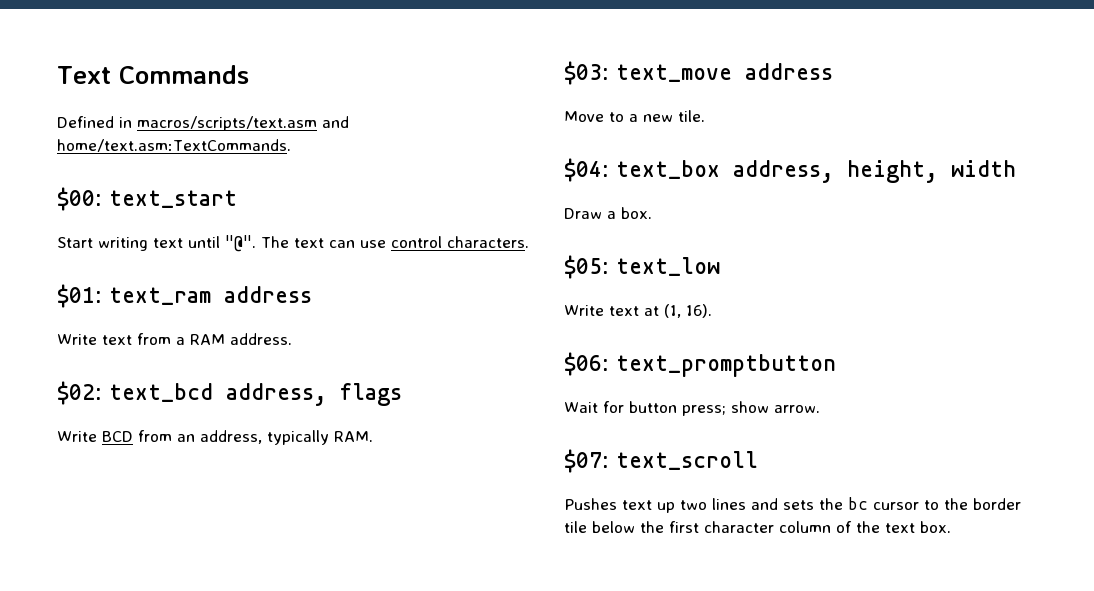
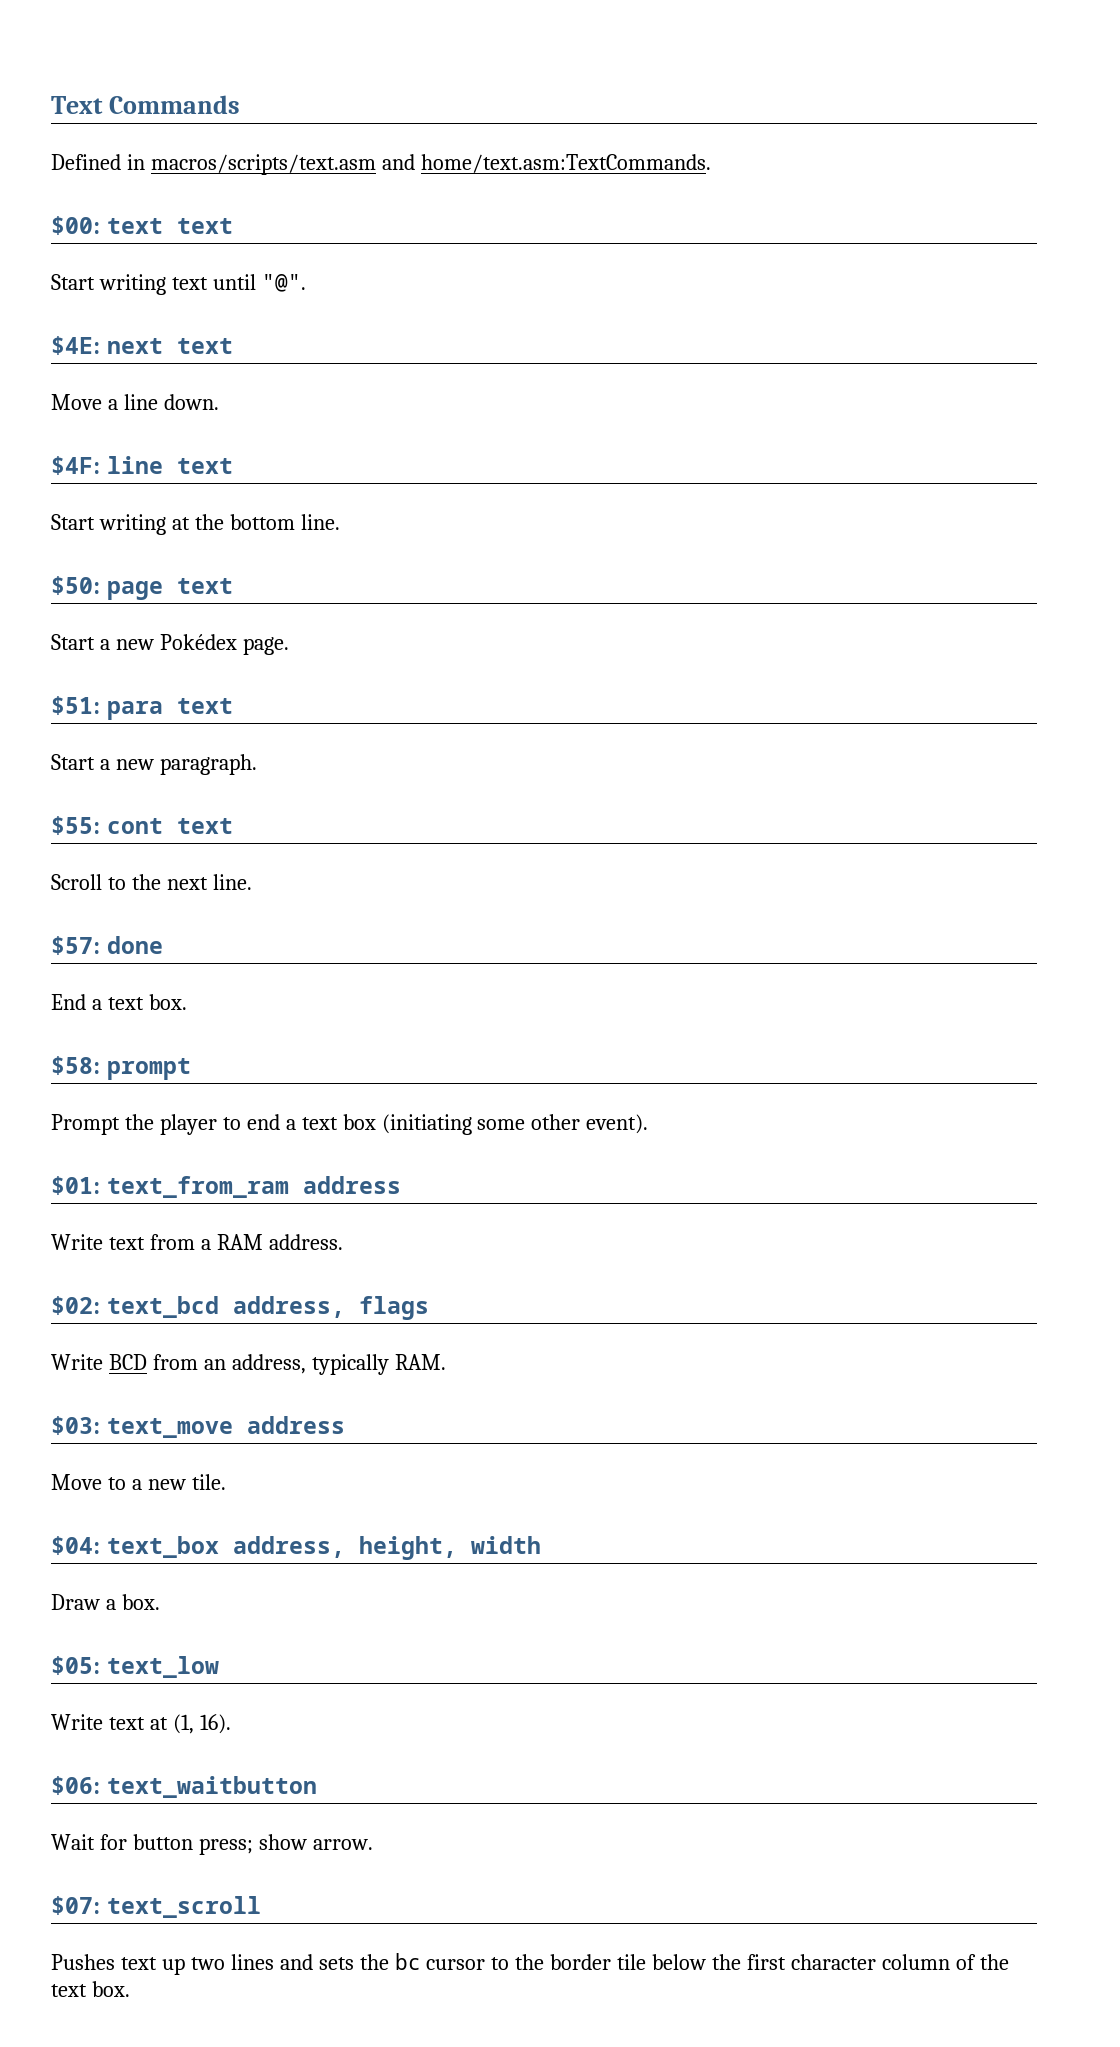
- $00: text_start
+ $00: text text
- Start writing text until "@". The text can use control characters.
+ Start writing text until "@".
+ $4E: next text
+ Move a line down.
+ $4F: line text
+ Start writing at the bottom line.
+ $50: page text
+ Start a new Pokédex page.
+ $51: para text
+ Start a new paragraph.
+ $55: cont text
+ Scroll to the next line.
+ $57: done
+ End a text box.
+ $58: prompt
+ Prompt the player to end a text box (initiating some other event).
- $01: text_ram address
+ $01: text_from_ram address
- $06: text_promptbutton
+ $06: text_waitbutton

